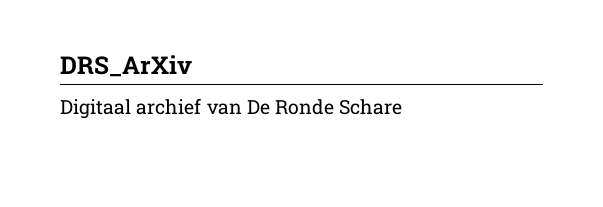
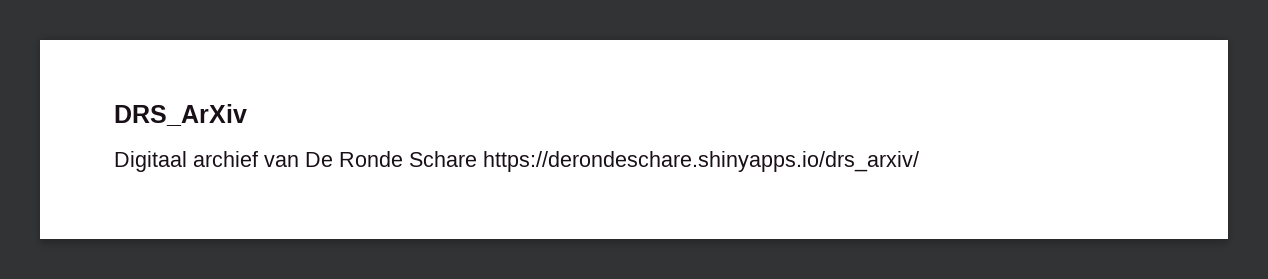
- Digitaal archief van De Ronde Schare
+ Digitaal archief van De Ronde Schare https://derondeschare.shinyapps.io/drs_arxiv/

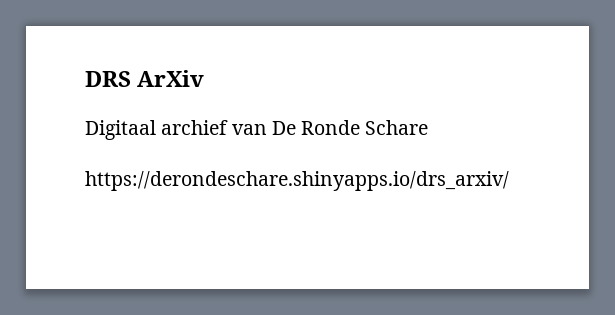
- DRS_ArXiv
+ DRS ArXiv
- Digitaal archief van De Ronde Schare https://derondeschare.shinyapps.io/drs_arxiv/
+ Digitaal archief van De Ronde Schare
+ https://derondeschare.shinyapps.io/drs_arxiv/

